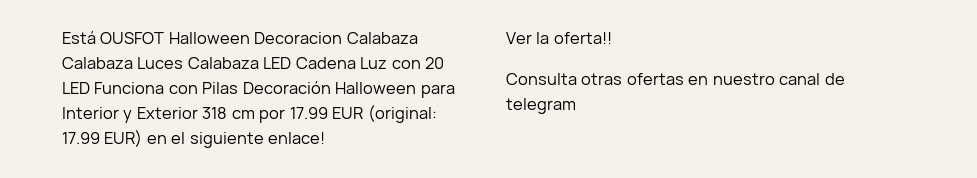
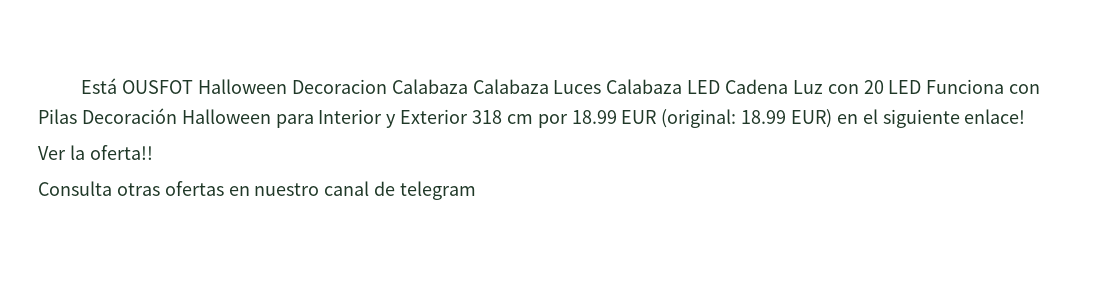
- Está OUSFOT Halloween Decoracion Calabaza Calabaza Luces Calabaza LED Cadena Luz con 20 LED Funciona con Pilas Decoración Halloween para Interior y Exterior 318 cm por 17.99 EUR (original: 17.99 EUR) en el siguiente enlace!
+ Está OUSFOT Halloween Decoracion Calabaza Calabaza Luces Calabaza LED Cadena Luz con 20 LED Funciona con Pilas Decoración Halloween para Interior y Exterior 318 cm por 18.99 EUR (original: 18.99 EUR) en el siguiente enlace!

